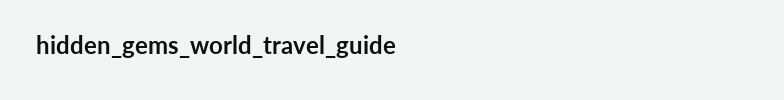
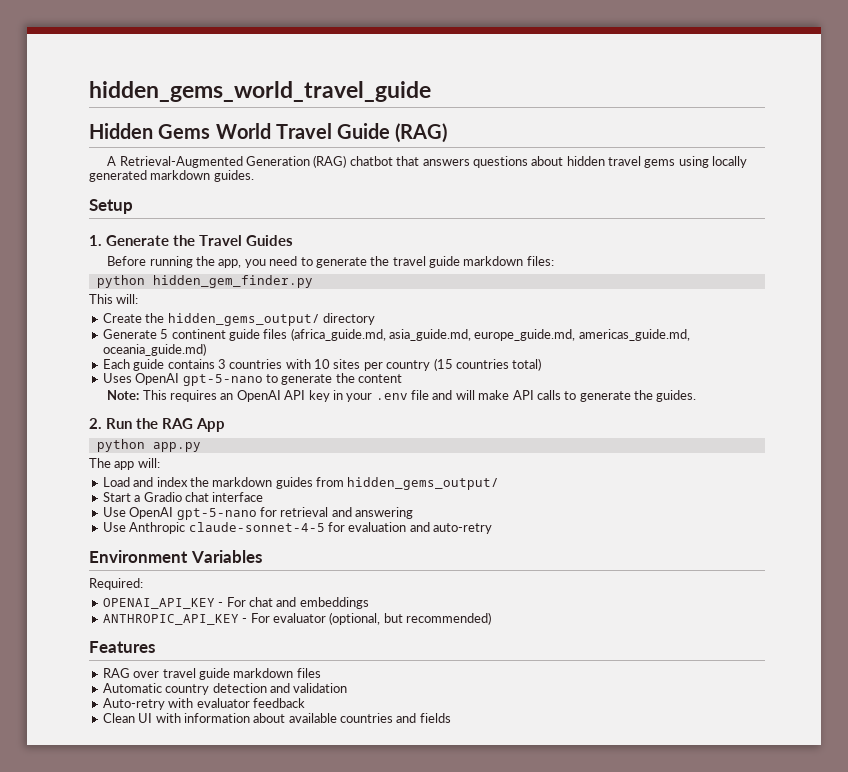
+ Hidden Gems World Travel Guide (RAG)
+ A Retrieval-Augmented Generation (RAG) chatbot that answers questions about hidden travel gems using locally generated markdown guides.
+ Setup
+ 1. Generate the Travel Guides
+ Before running the app, you need to generate the travel guide markdown files:
+ python hidden_gem_finder.py
+ This will:
+ Create the hidden_gems_output/ directory
+ Generate 5 continent guide files (africa_guide.md, asia_guide.md, europe_guide.md, americas_guide.md, oceania_guide.md)
+ Each guide contains 3 countries with 10 sites per country (15 countries total)
+ Uses OpenAI gpt-5-nano to generate the content
+ Note: This requires an OpenAI API key in your .env file and will make API calls to generate the guides.
+ 2. Run the RAG App
+ python app.py
+ The app will:
+ Load and index the markdown guides from hidden_gems_output/
+ Start a Gradio chat interface
+ Use OpenAI gpt-5-nano for retrieval and answering
+ Use Anthropic claude-sonnet-4-5 for evaluation and auto-retry
+ Environment Variables
+ Required:
+ OPENAI_API_KEY - For chat and embeddings
+ ANTHROPIC_API_KEY - For evaluator (optional, but recommended)
+ Features
+ RAG over travel guide markdown files
+ Automatic country detection and validation
+ Auto-retry with evaluator feedback
+ Clean UI with information about available countries and fields

